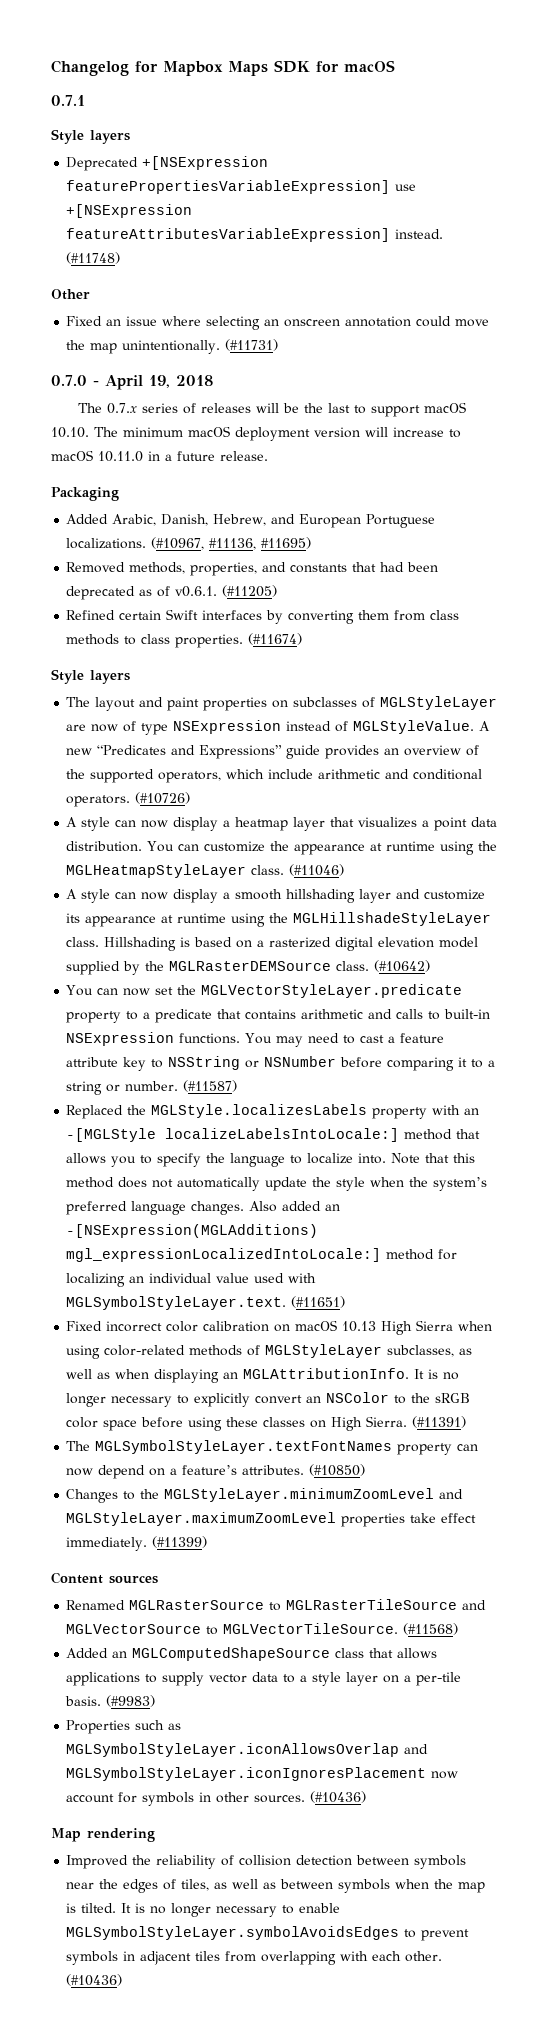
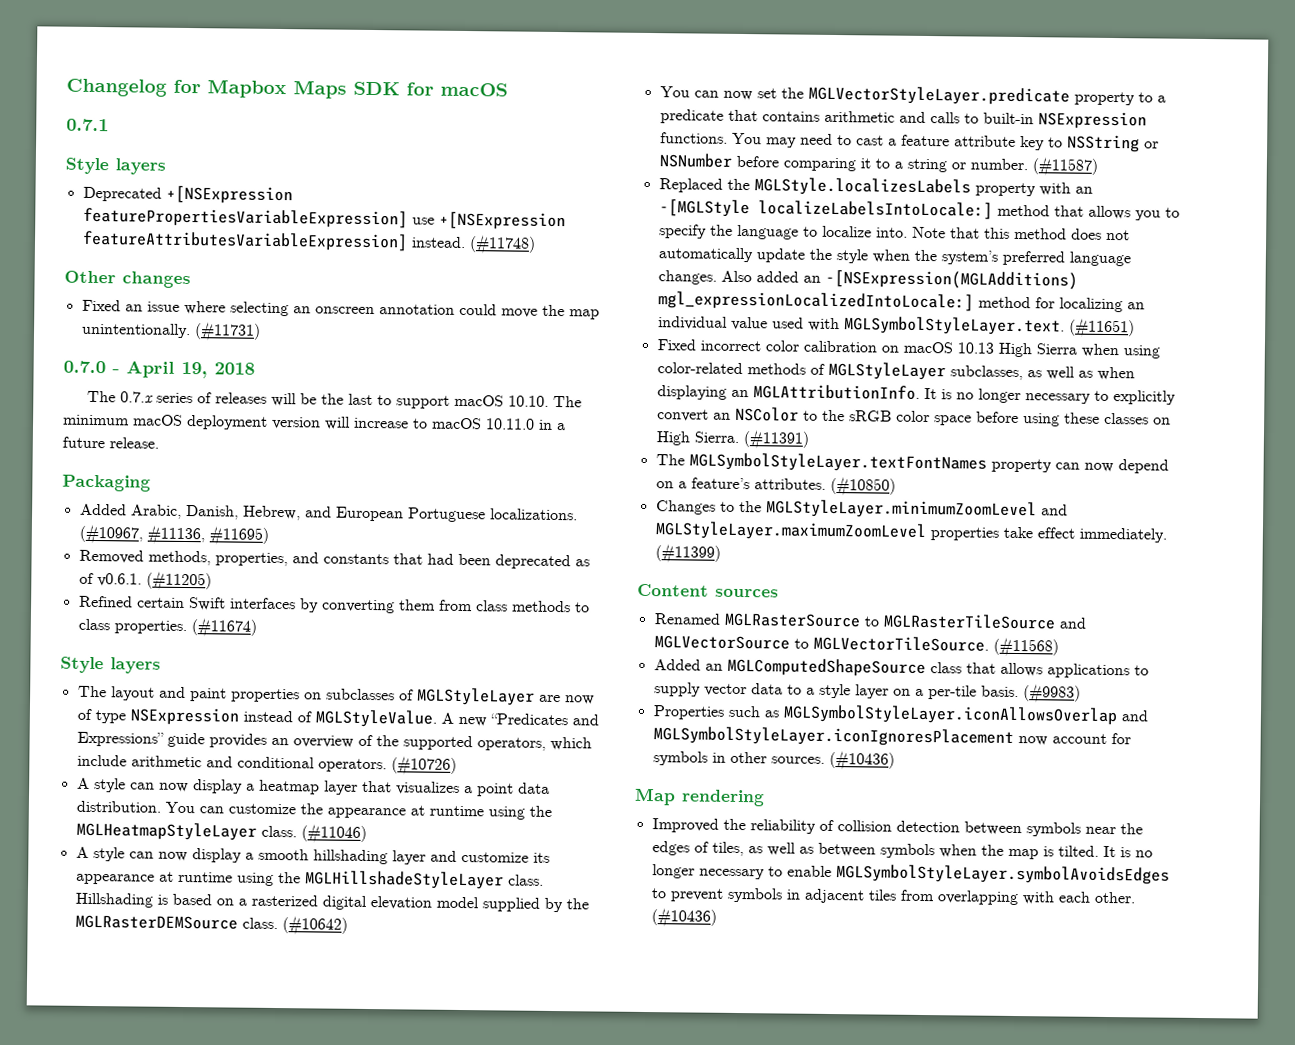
- Other
+ Other changes

